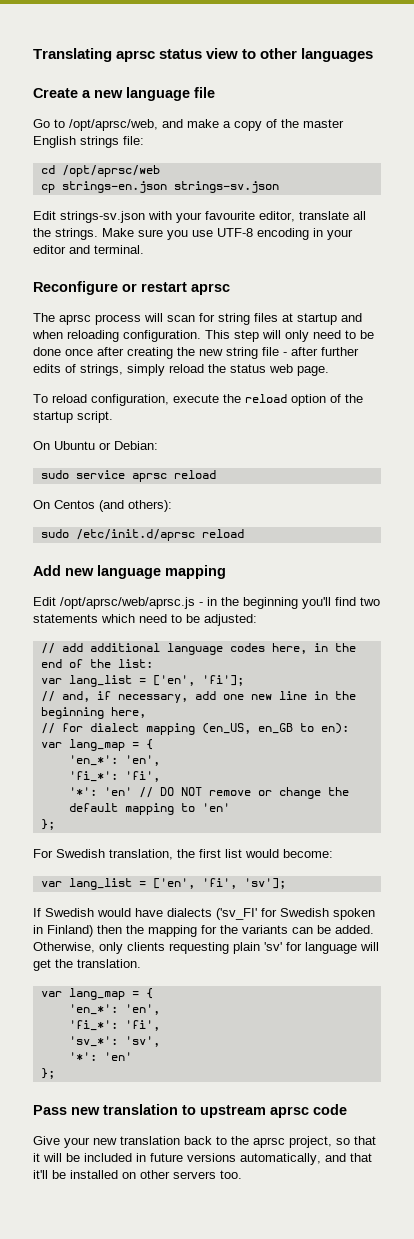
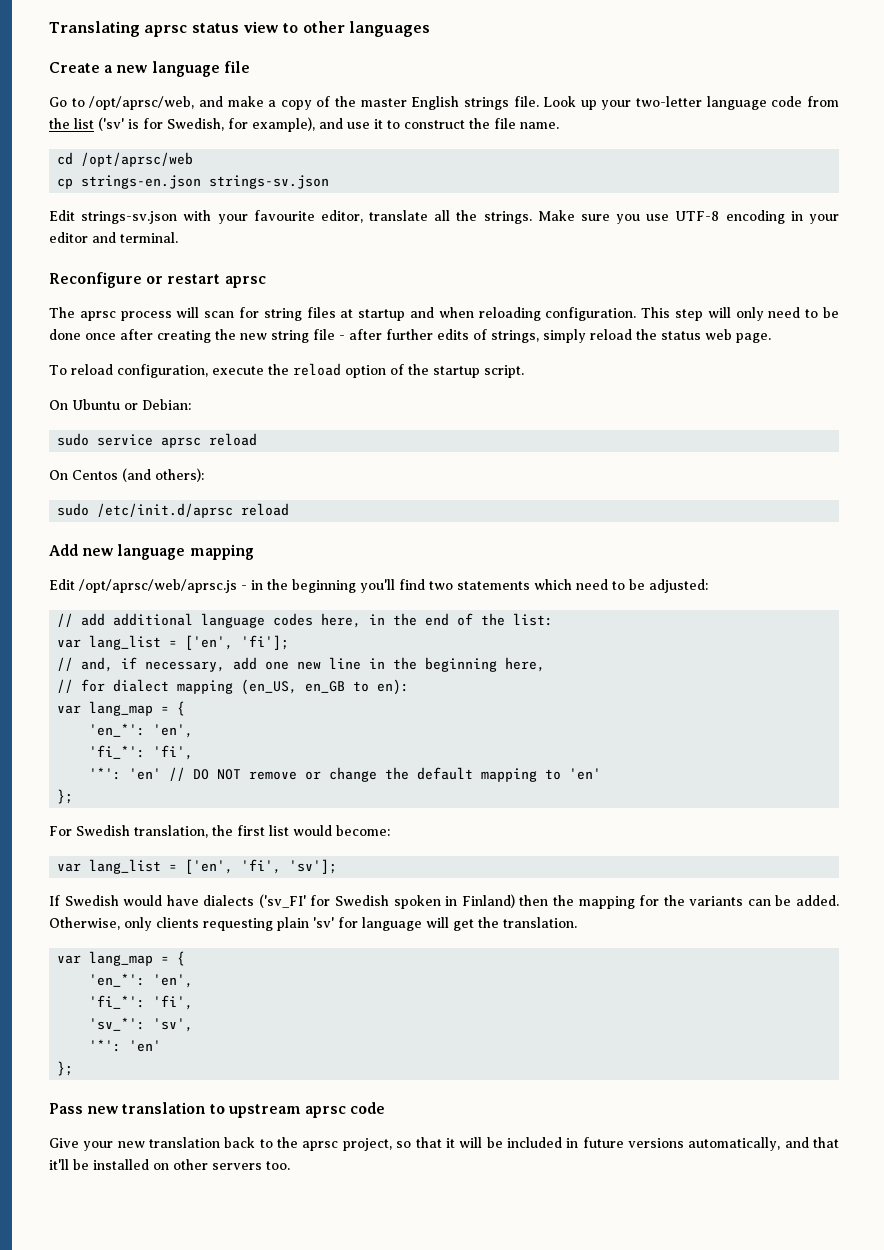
- Go to /opt/aprsc/web, and make a copy of the master English strings file:
+ Go to /opt/aprsc/web, and make a copy of the master English strings file. Look up your two-letter language code from the list ('sv' is for Swedish, for example), and use it to construct the file name.

